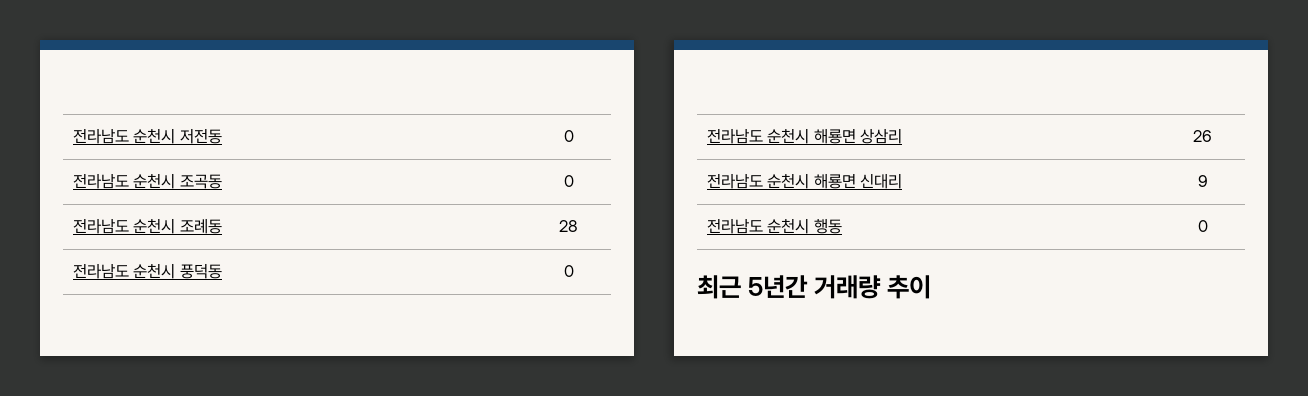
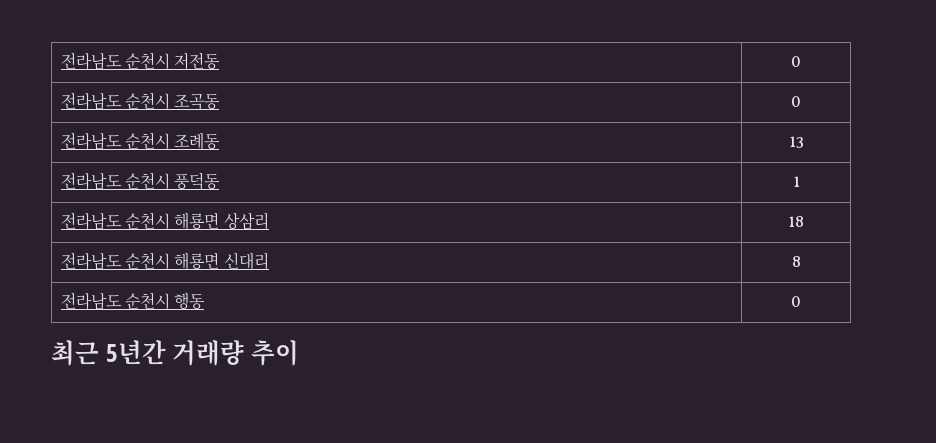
- 전라남도 순천시 조례동 | 28
+ 전라남도 순천시 조례동 | 13
- 전라남도 순천시 풍덕동 | 0
+ 전라남도 순천시 풍덕동 | 1
- 전라남도 순천시 해룡면 상삼리 | 26
+ 전라남도 순천시 해룡면 상삼리 | 18
- 전라남도 순천시 해룡면 신대리 | 9
+ 전라남도 순천시 해룡면 신대리 | 8

